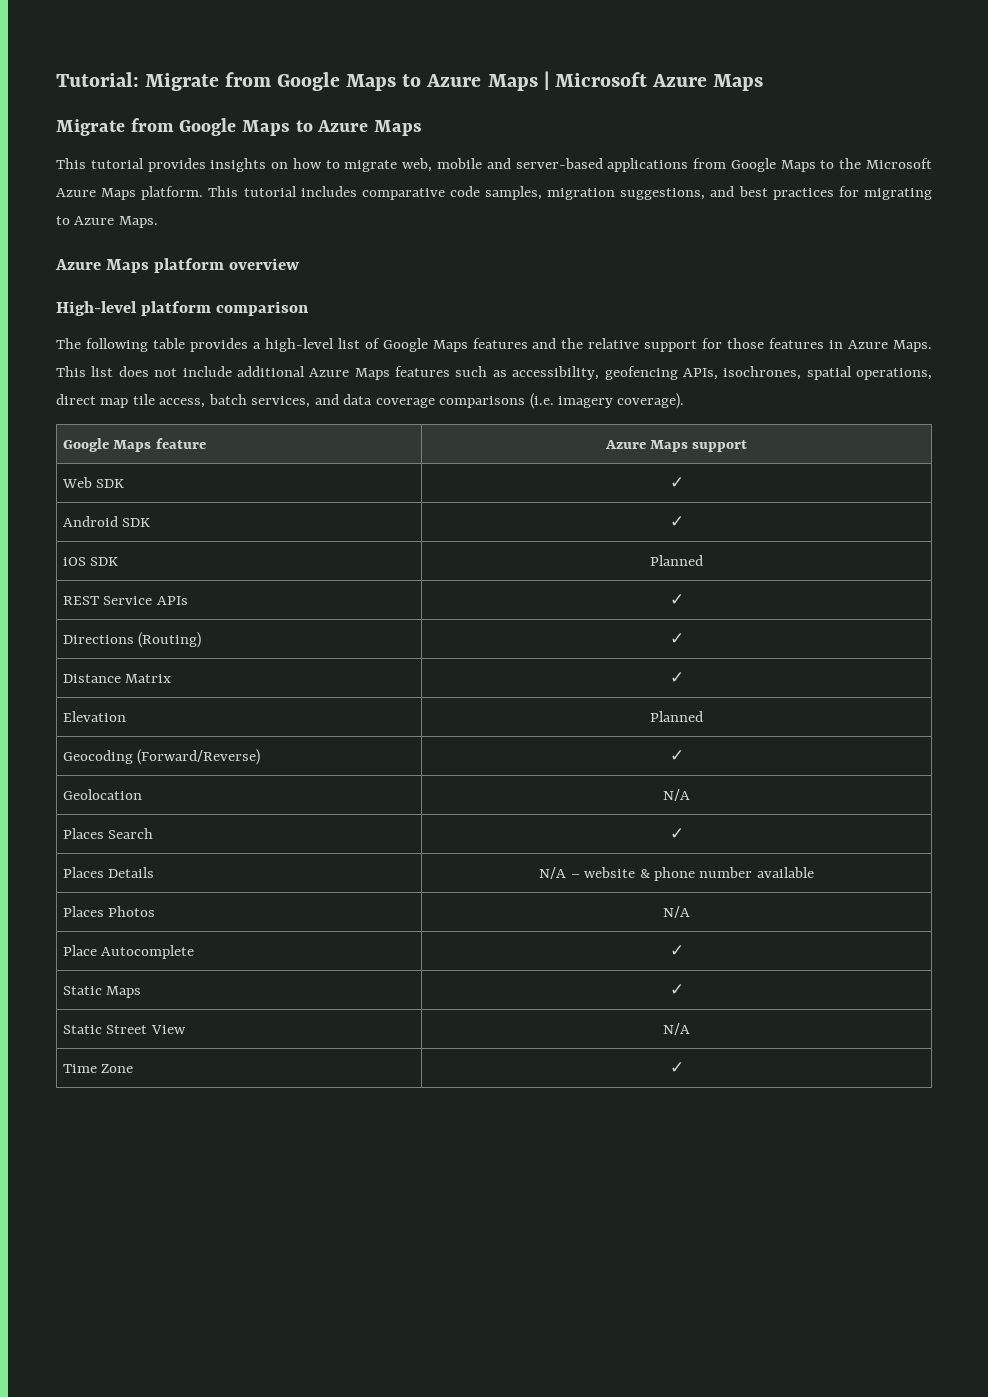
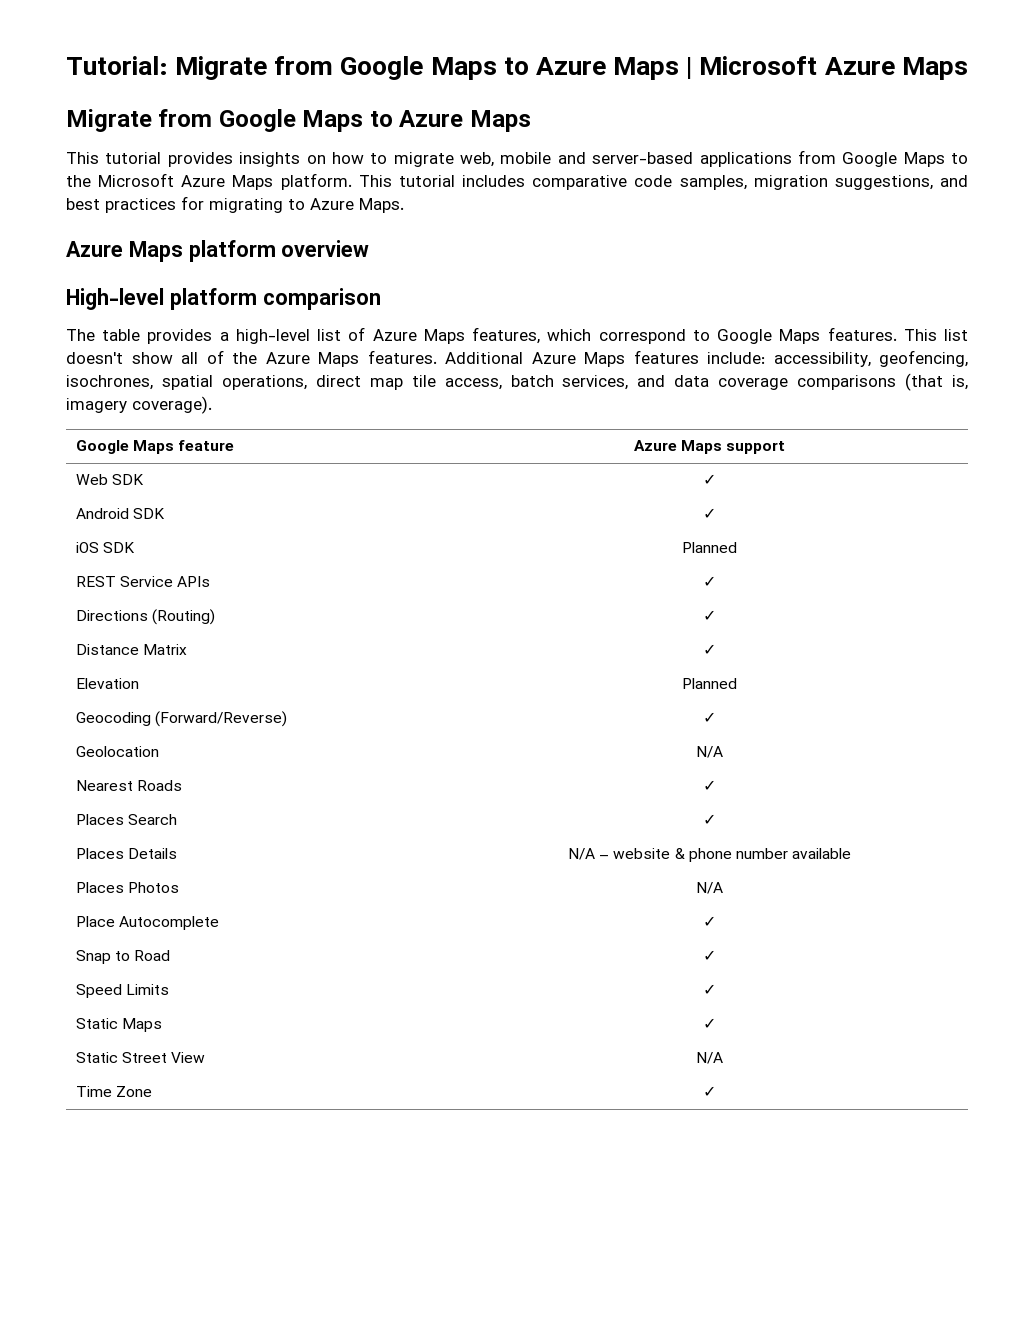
- The following table provides a high-level list of Google Maps features and the relative support for those features in Azure Maps. This list does not include additional Azure Maps features such as accessibility, geofencing APIs, isochrones, spatial operations, direct map tile access, batch services, and data coverage comparisons (i.e. imagery coverage).
+ The table provides a high-level list of Azure Maps features, which correspond to Google Maps features. This list doesn't show all of the Azure Maps features. Additional Azure Maps features include: accessibility, geofencing, isochrones, spatial operations, direct map tile access, batch services, and data coverage comparisons (that is, imagery coverage).
+ Nearest Roads | ✓
+ Snap to Road | ✓
+ Speed Limits | ✓

